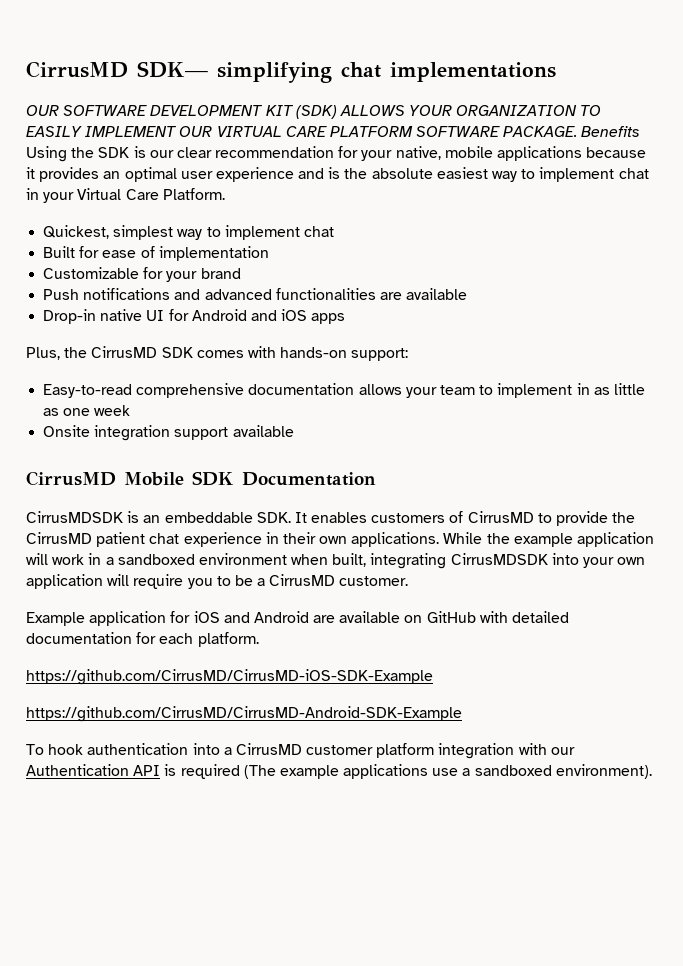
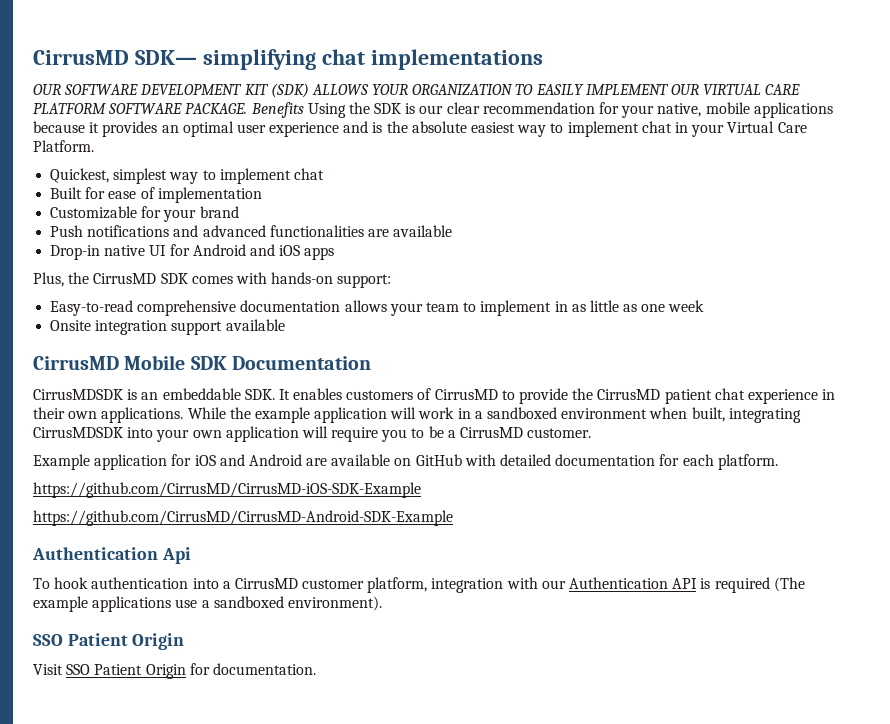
+ Authentication Api
- To hook authentication into a CirrusMD customer platform integration with our Authentication API is required (The example applications use a sandboxed environment).
+ To hook authentication into a CirrusMD customer platform, integration with our Authentication API is required (The example applications use a sandboxed environment).
+ SSO Patient Origin
+ Visit SSO Patient Origin for documentation.

